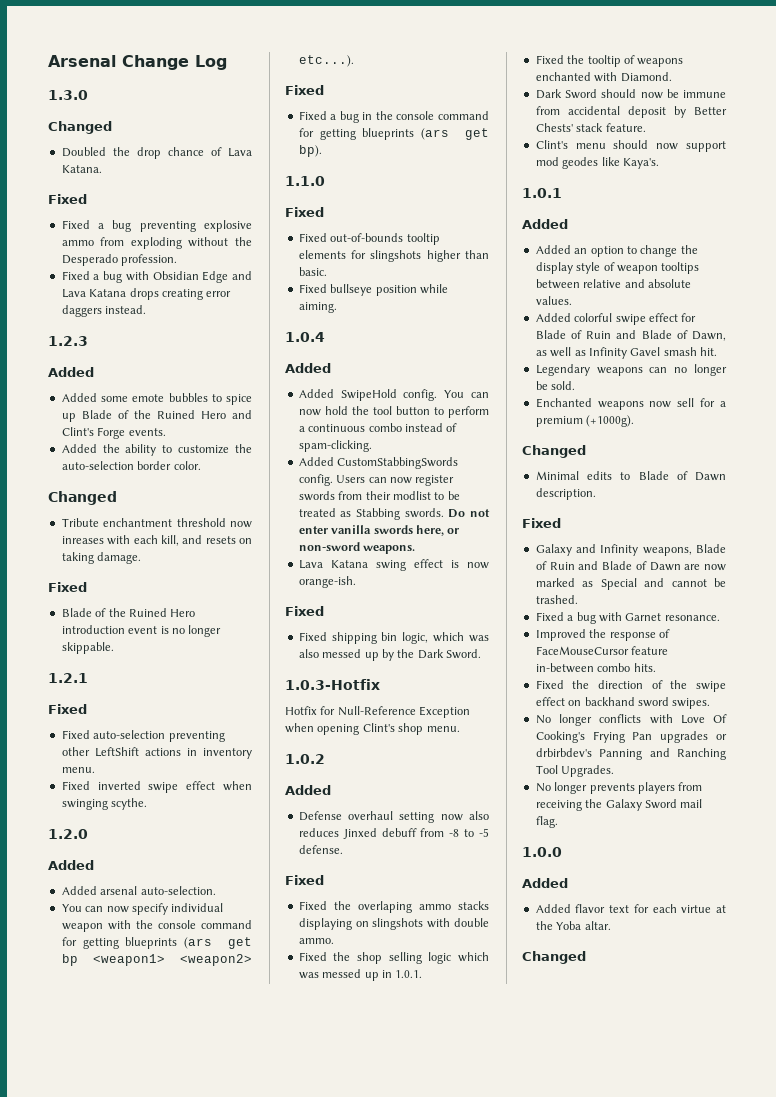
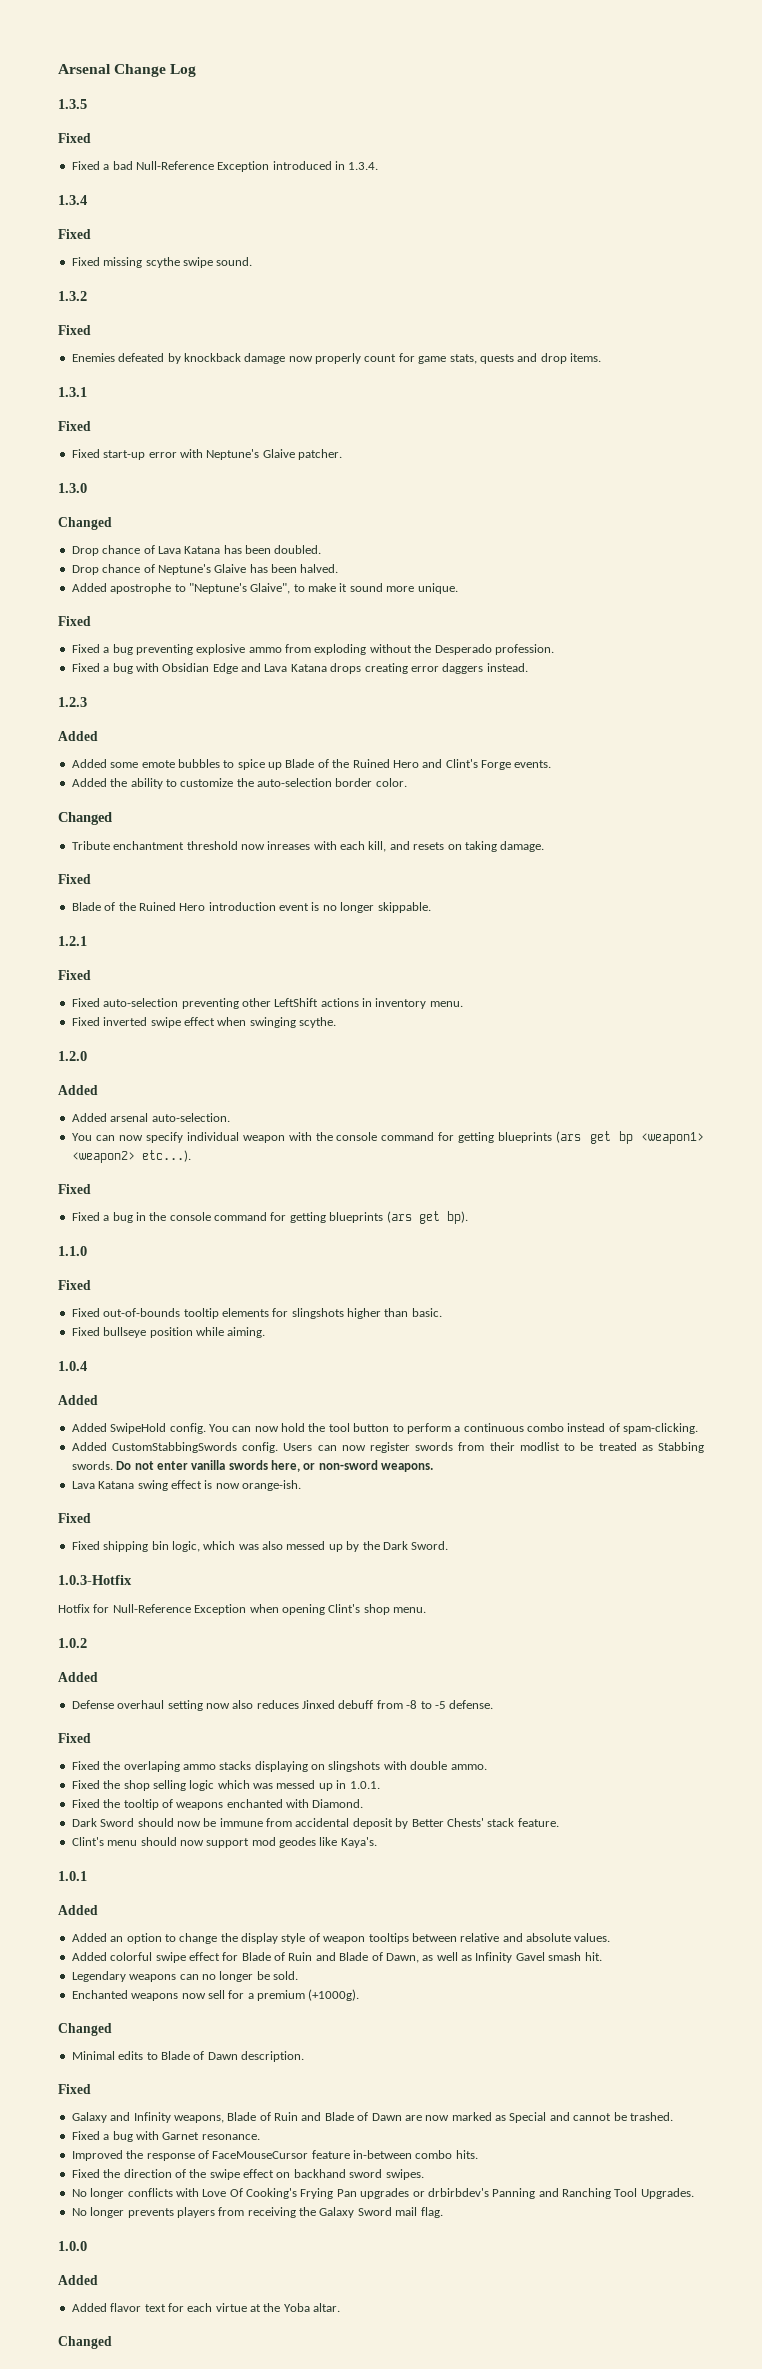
+ 1.3.5
+ Fixed
+ Fixed a bad Null-Reference Exception introduced in 1.3.4.
+ 1.3.4
+ Fixed
+ Fixed missing scythe swipe sound.
+ 1.3.2
+ Fixed
+ Enemies defeated by knockback damage now properly count for game stats, quests and drop items.
+ 1.3.1
+ Fixed
+ Fixed start-up error with Neptune's Glaive patcher.
  1.3.0
  Changed
- Doubled the drop chance of Lava Katana.
+ Drop chance of Lava Katana has been doubled.
+ Drop chance of Neptune's Glaive has been halved.
+ Added apostrophe to "Neptune's Glaive", to make it sound more unique.

